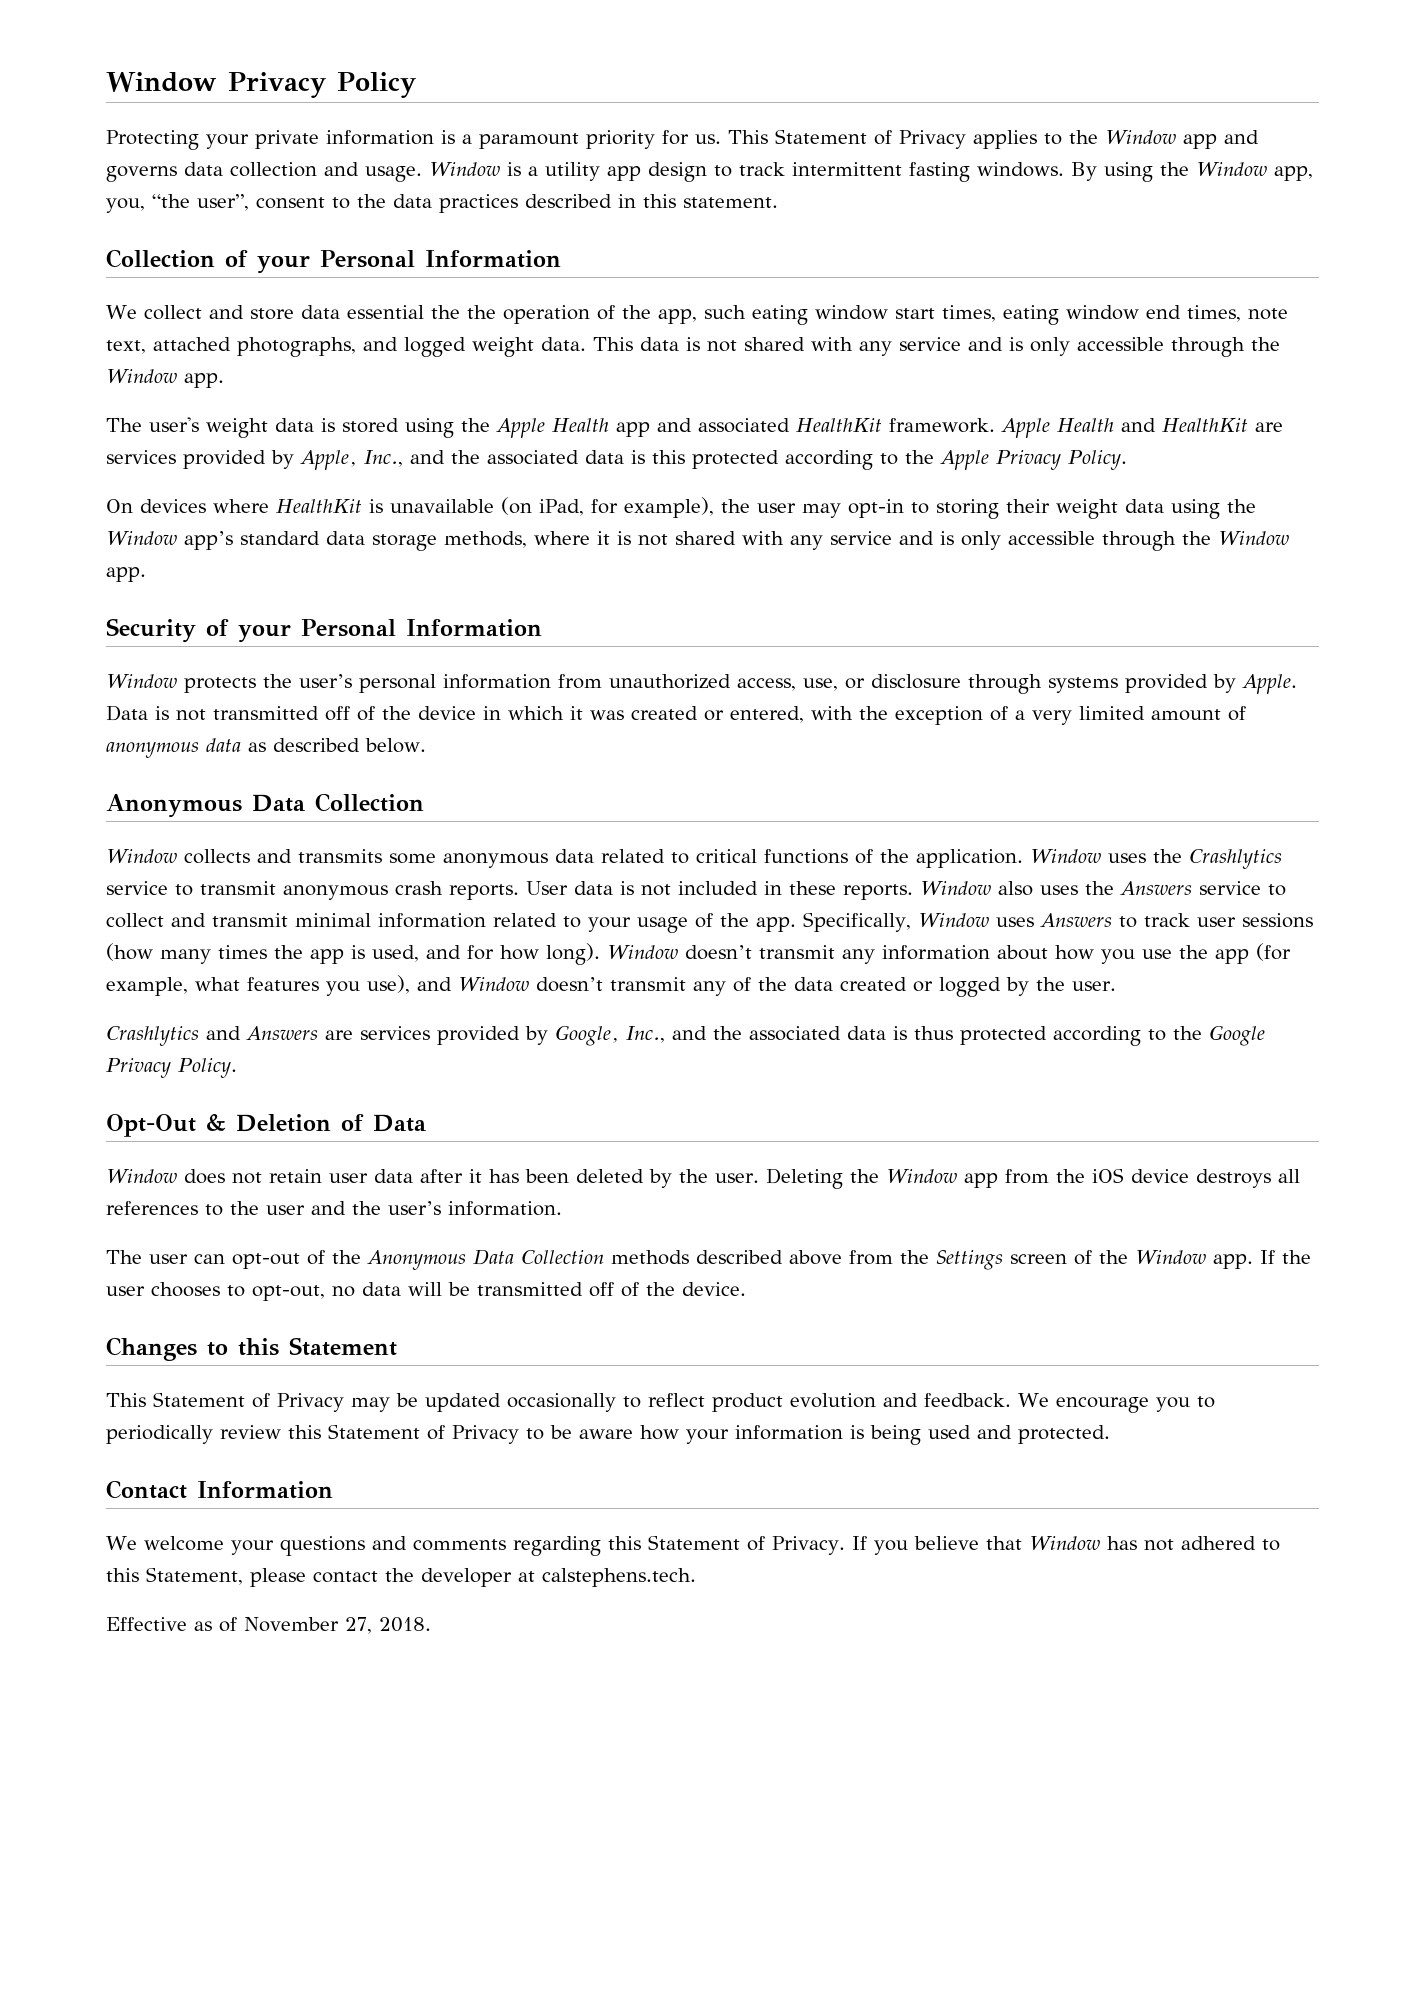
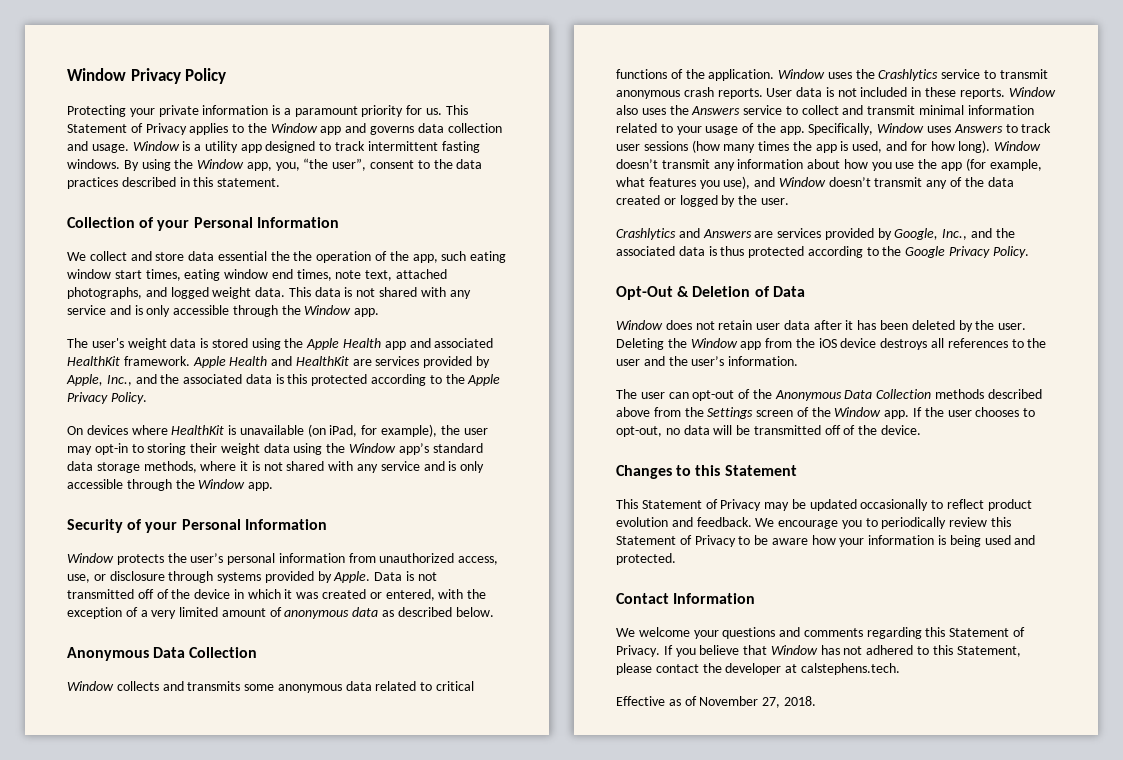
- Window is a utility app design to track intermittent fasting windows.
+ Window is a utility app designed to track intermittent fasting windows.

